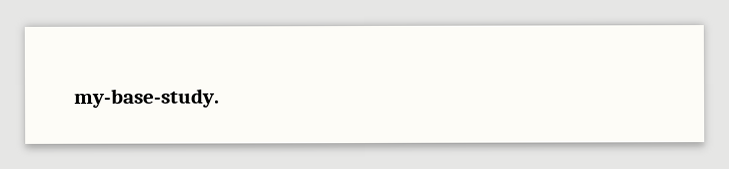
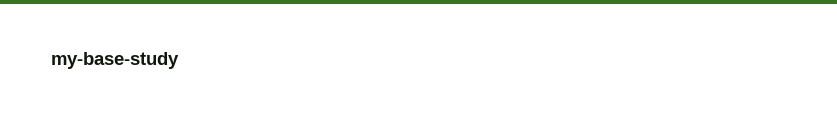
- my-base-study.
+ my-base-study

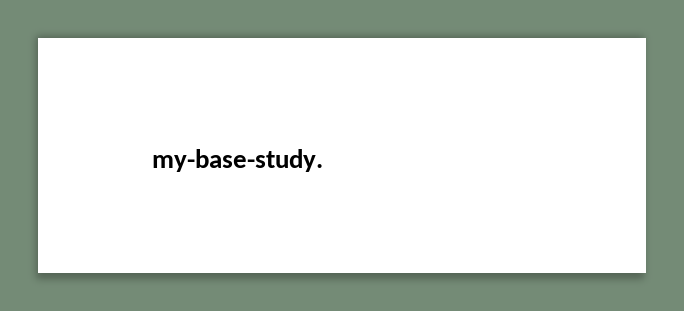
- my-base-study
+ my-base-study.

